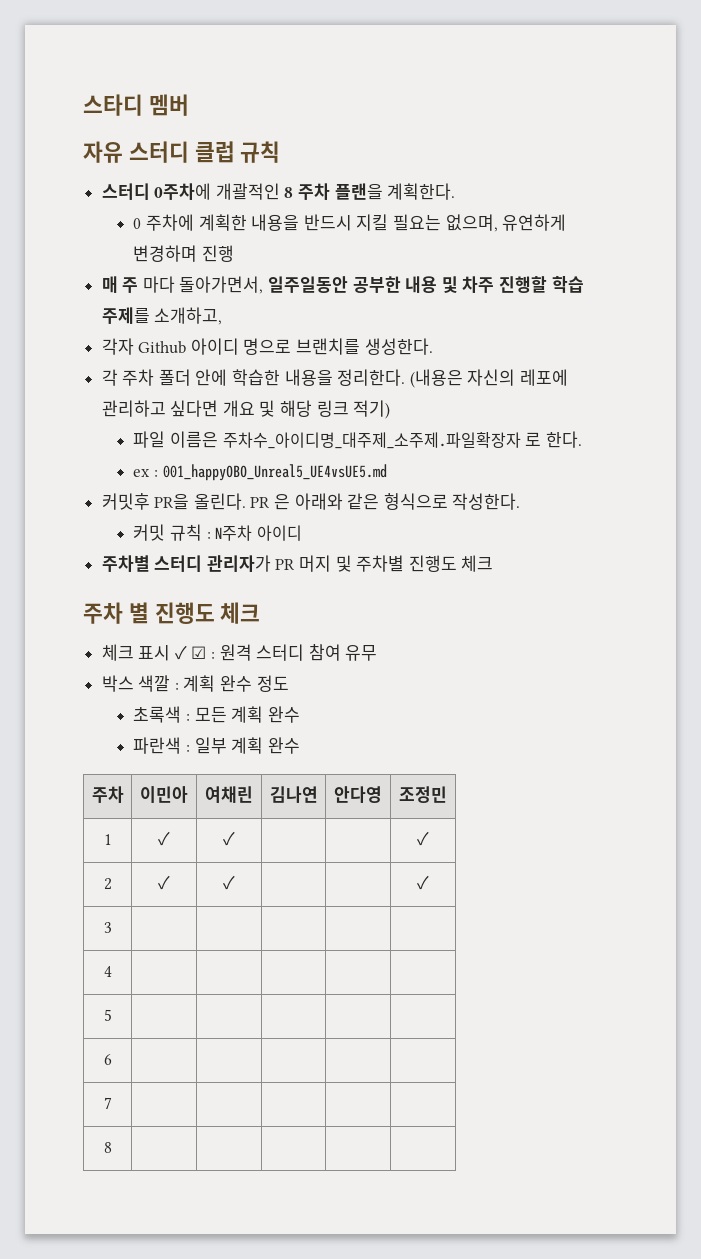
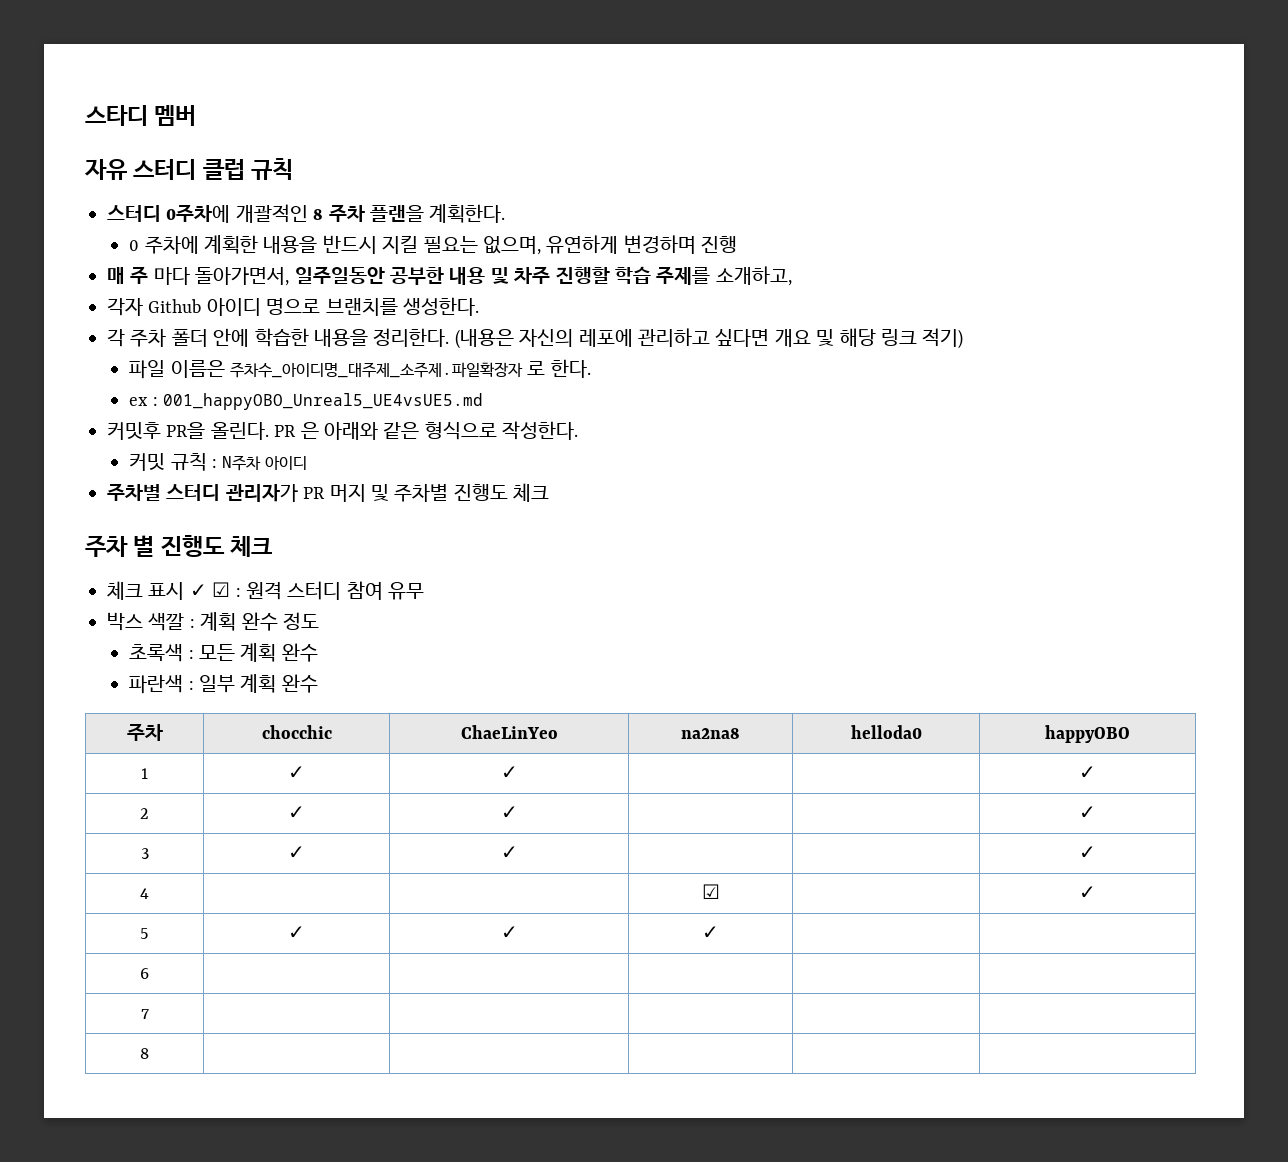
- 주차 | 이민아 | 여채린 | 김나연 | 안다영 | 조정민
+ 주차 | chocchic | ChaeLinYeo | na2na8 | helloda0 | happyOBO
- 3 | | | | |
+ 3 | ✓ | ✓ | | | ✓
- 4 | | | | |
+ 4 | | | ☑ | | ✓
- 5 | | | | |
+ 5 | ✓ | ✓ | ✓ | |

